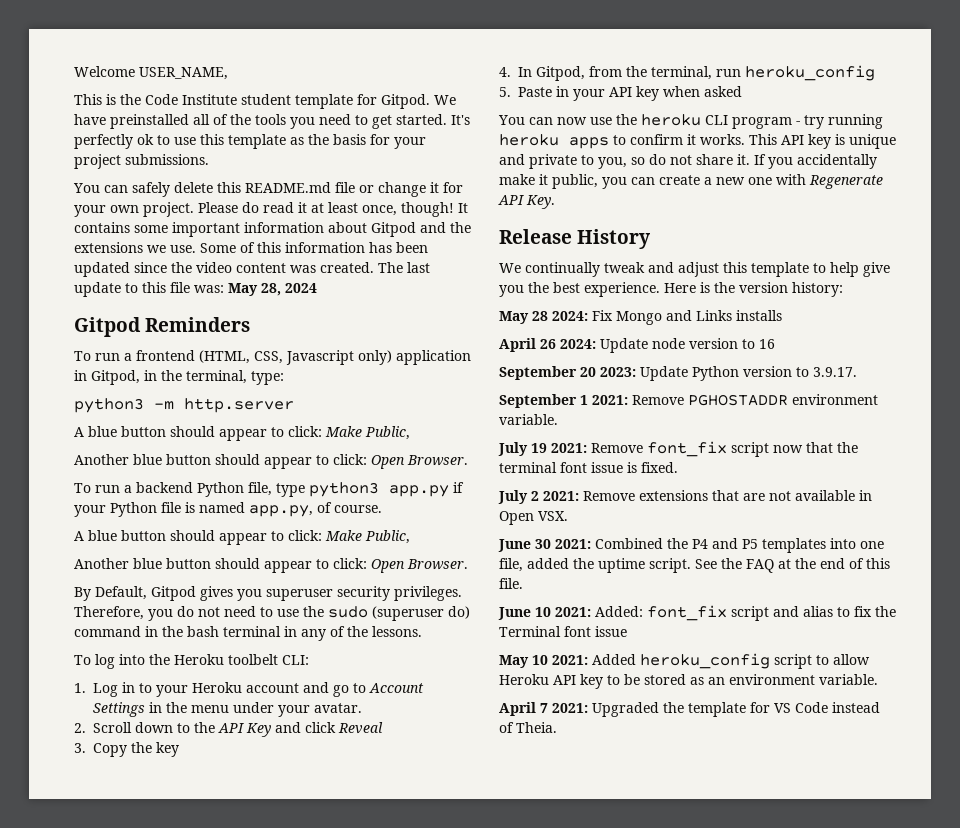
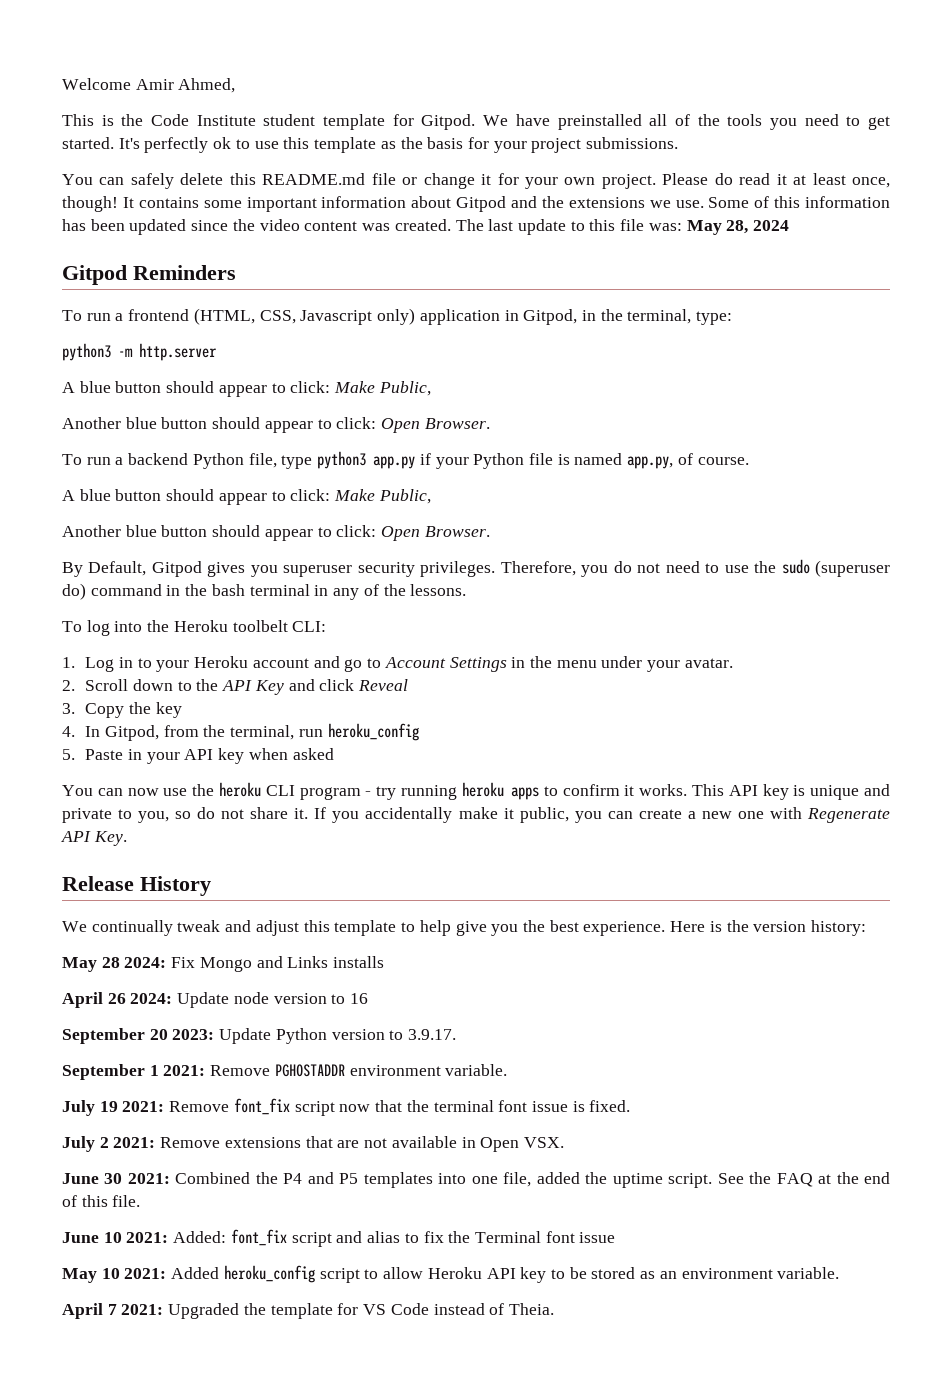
- Welcome USER_NAME,
+ Welcome Amir Ahmed,

